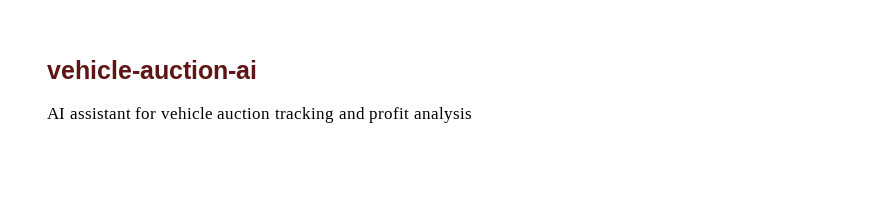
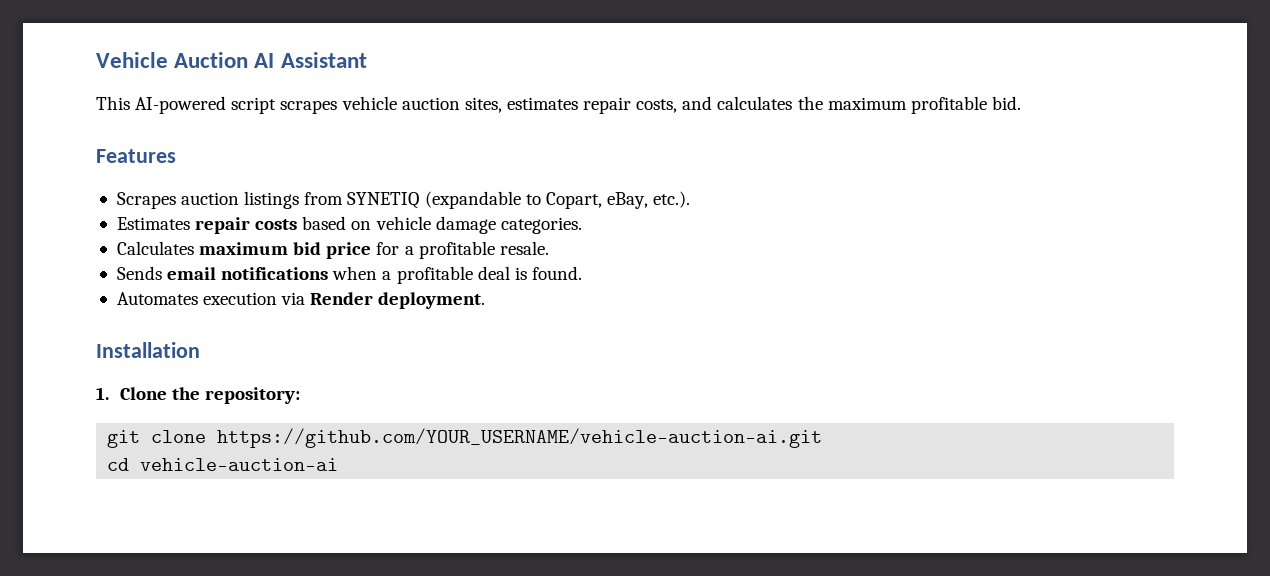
- vehicle-auction-ai
- AI assistant for vehicle auction tracking and profit analysis
+ Vehicle Auction AI Assistant
+ This AI-powered script scrapes vehicle auction sites, estimates repair costs, and calculates the maximum profitable bid.
+ Features
+ Scrapes auction listings from SYNETIQ (expandable to Copart, eBay, etc.).
+ Estimates repair costs based on vehicle damage categories.
+ Calculates maximum bid price for a profitable resale.
+ Sends email notifications when a profitable deal is found.
+ Automates execution via Render deployment.
+ Installation
+ 1. Clone the repository:
+ git clone https://github.com/YOUR_USERNAME/vehicle-auction-ai.git
+ cd vehicle-auction-ai

